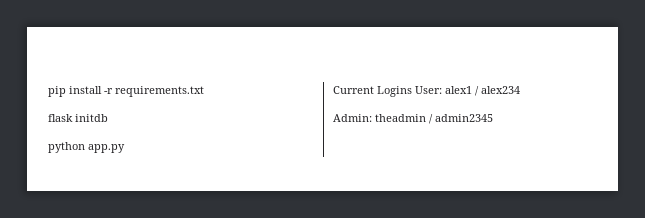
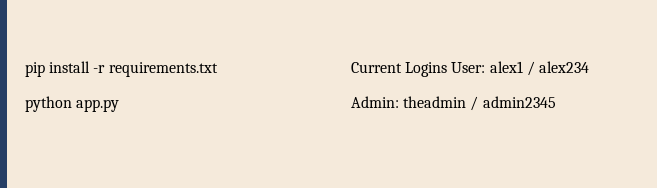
- flask initdb

